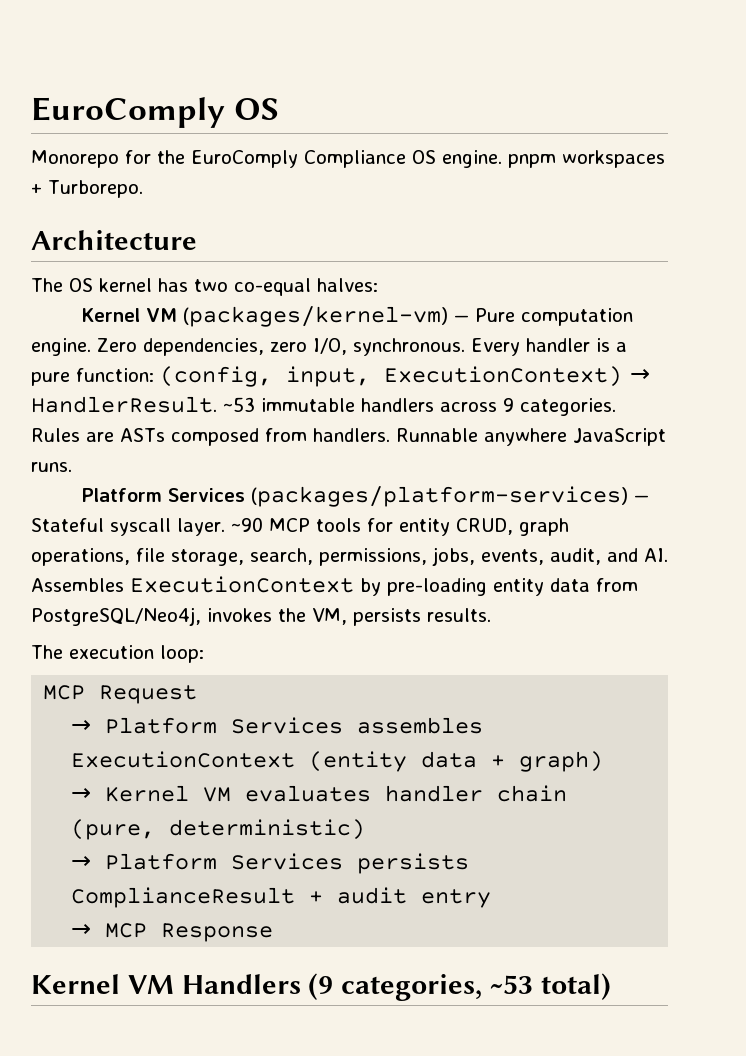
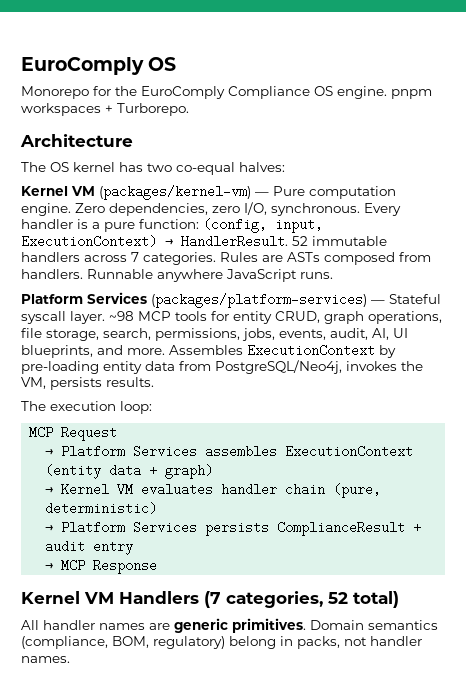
- ~53 immutable handlers across 9 categories.
+ 52 immutable handlers across 7 categories.
- ~90 MCP tools for entity CRUD, graph operations, file storage, search, permissions, jobs, events, audit, and AI. Assembles ExecutionContext by pre-loading entity data from PostgreSQL/Neo4j, invokes the VM, persists results.
+ ~98 MCP tools for entity CRUD, graph operations, file storage, search, permissions, jobs, events, audit, AI, UI blueprints, and more. Assembles ExecutionContext by pre-loading entity data from PostgreSQL/Neo4j, invokes the VM, persists results.
- Kernel VM Handlers (9 categories, ~53 total)
+ Kernel VM Handlers (7 categories, 52 total)
+ All handler names are generic primitives. Domain semantics (compliance, BOM, regulatory) belong in packs, not handler names.

